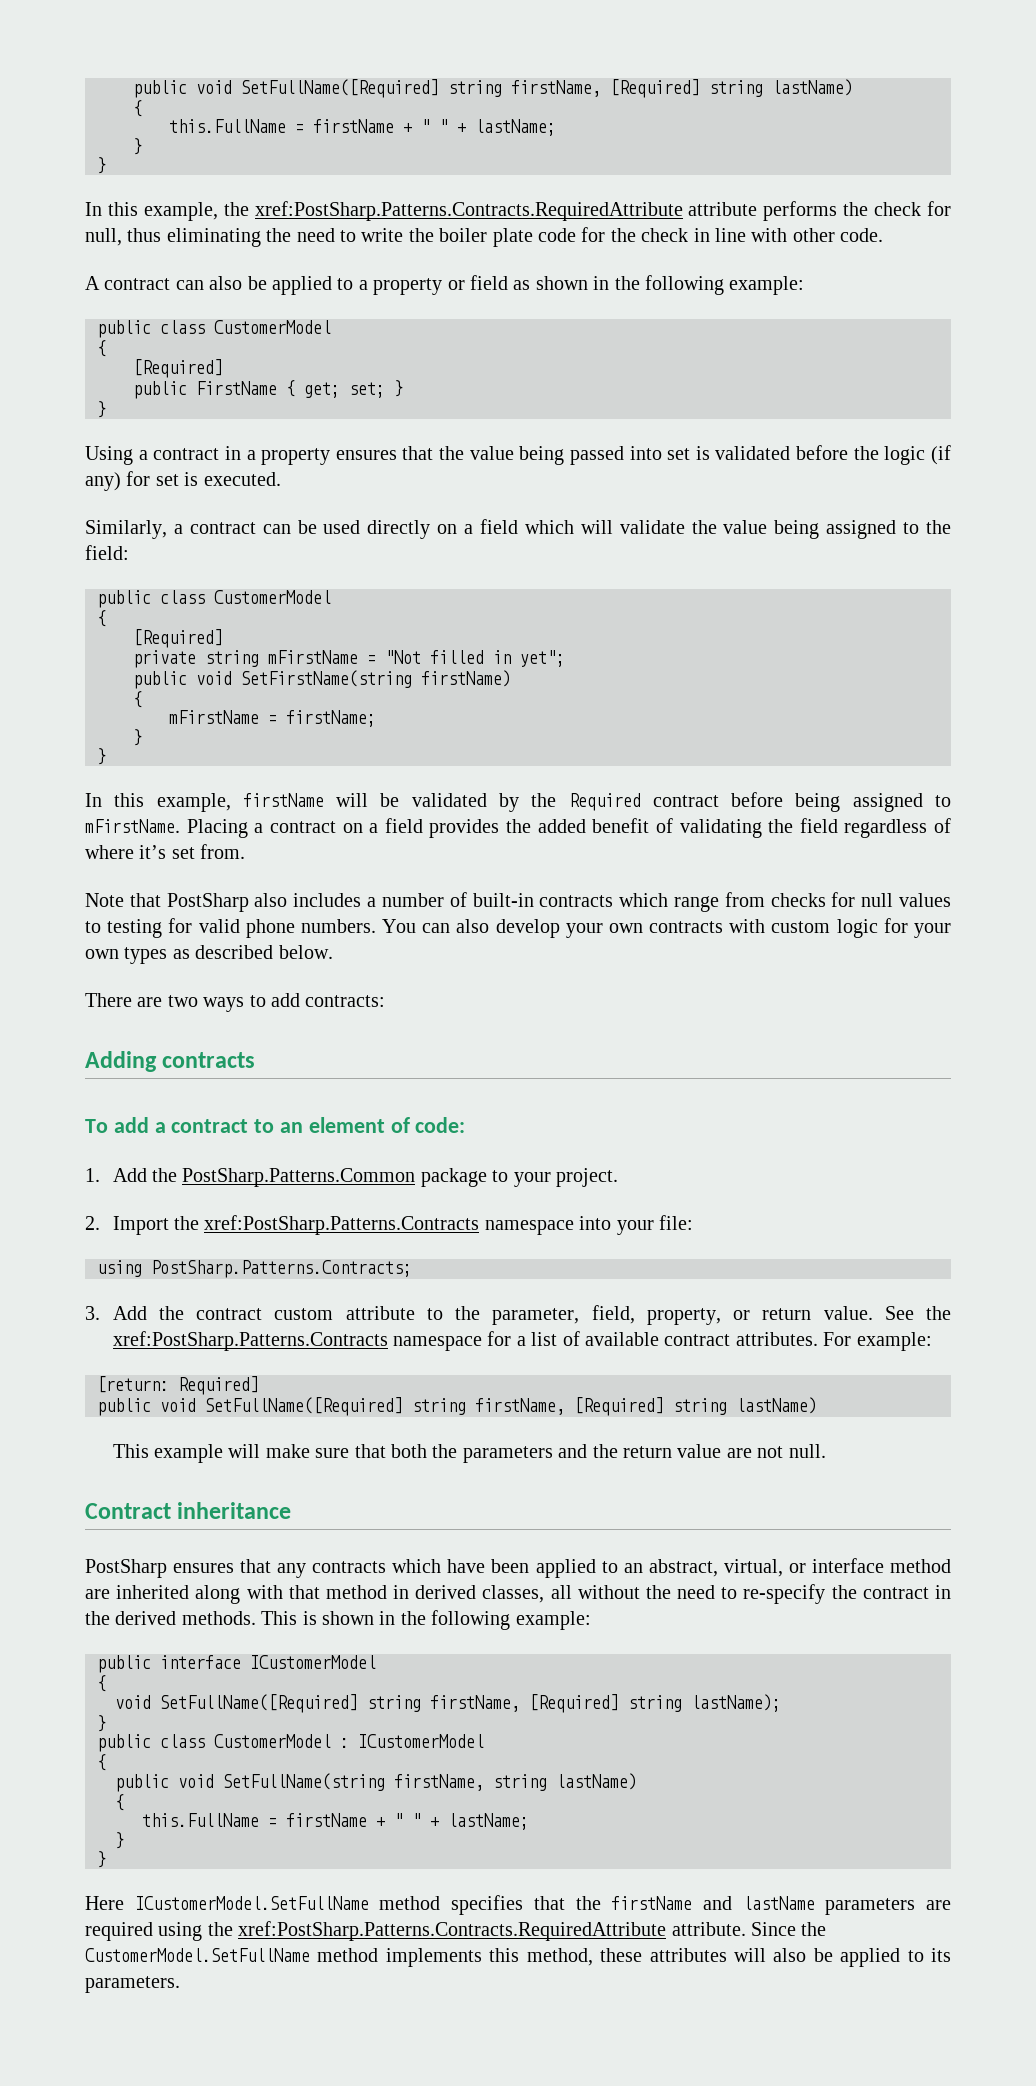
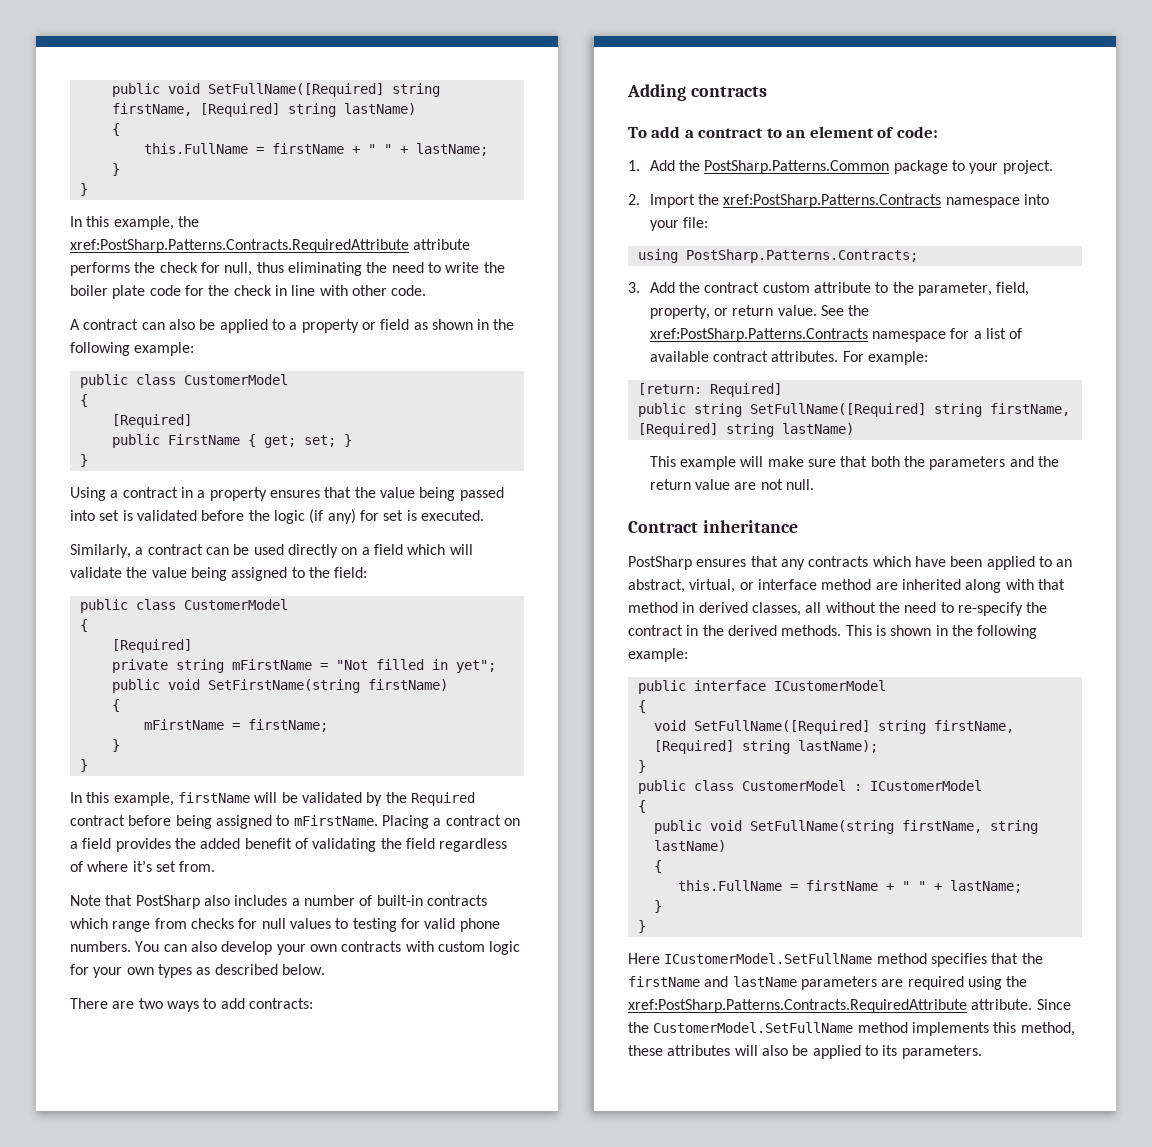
  [return: Required]
- public void SetFullName([Required] string firstName, [Required] string lastName)
+ public string SetFullName([Required] string firstName, [Required] string lastName)

